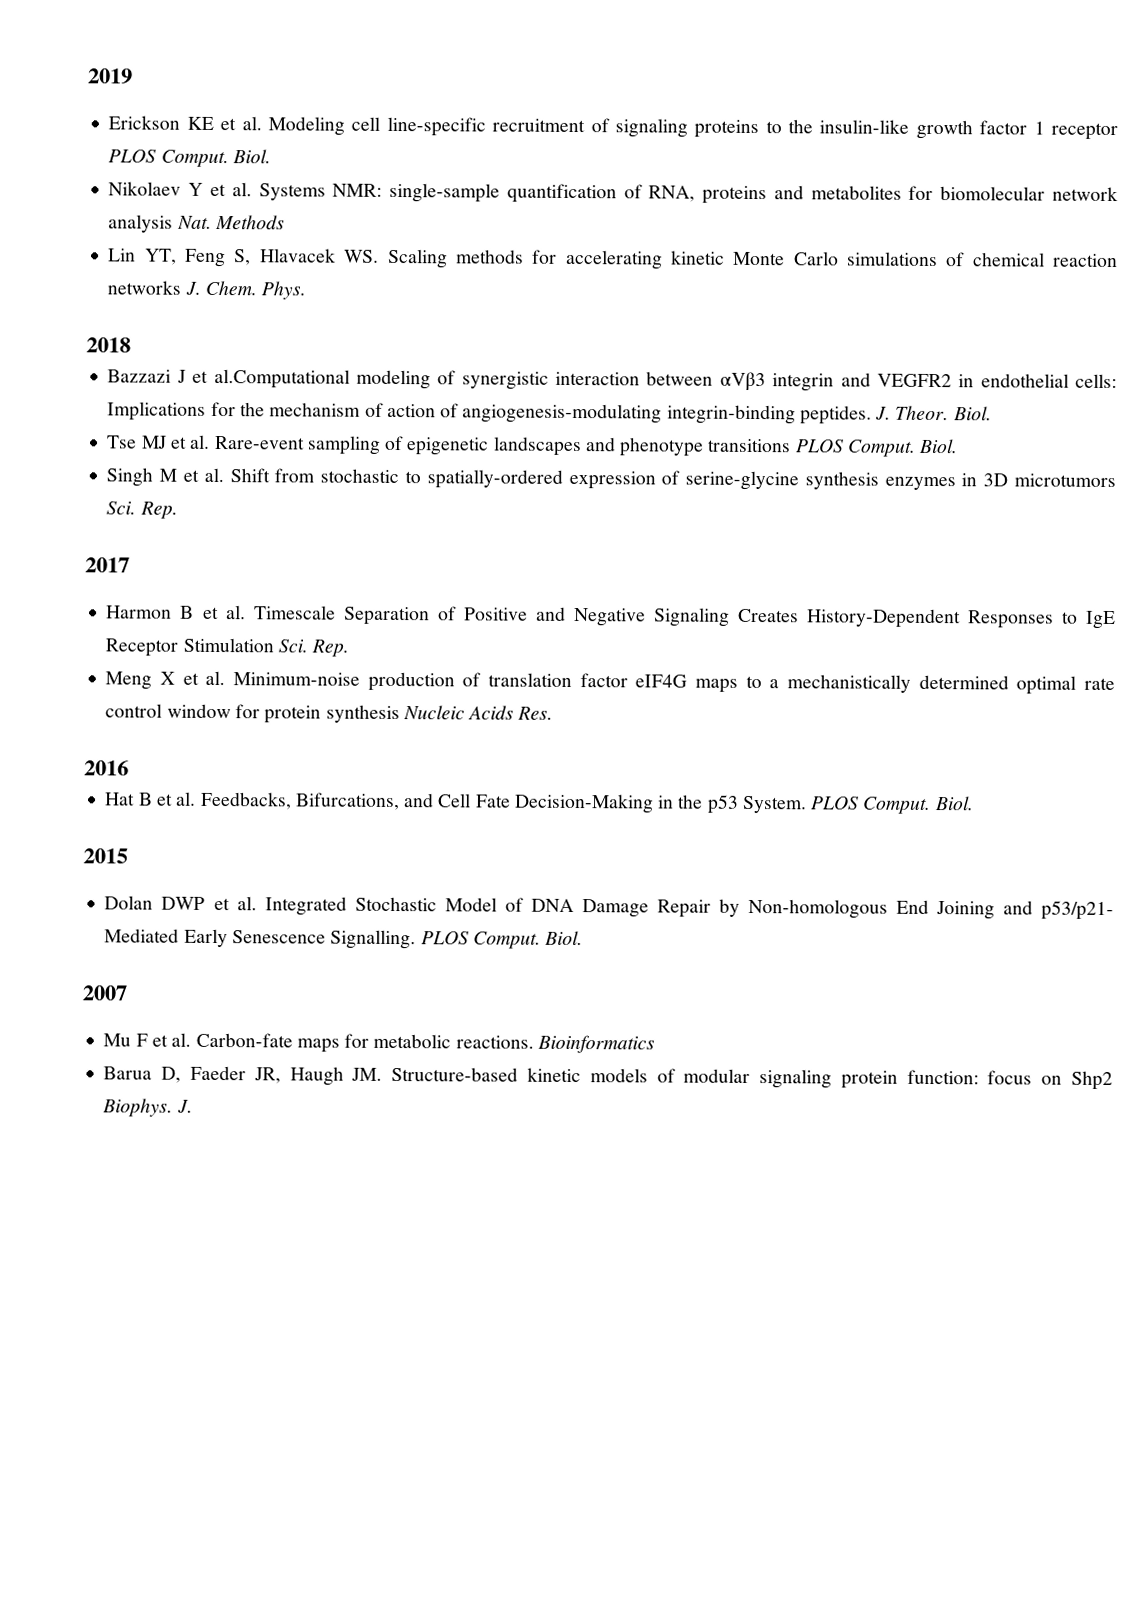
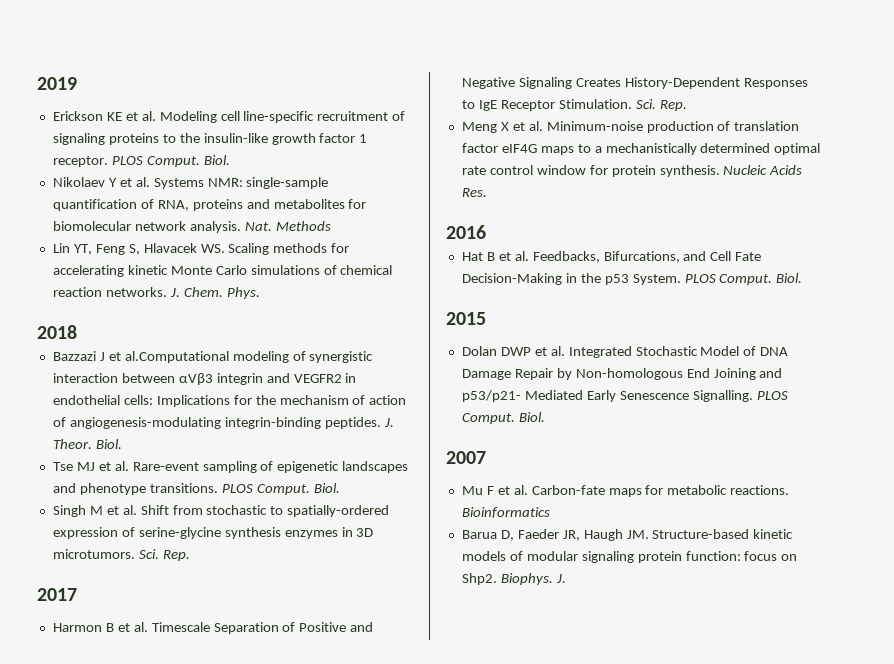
- Erickson KE et al. Modeling cell line-specific recruitment of signaling proteins to the insulin-like growth factor 1 receptor PLOS Comput.
+ Erickson KE et al. Modeling cell line-specific recruitment of signaling proteins to the insulin-like growth factor 1 receptor. PLOS Comput.
- Nikolaev Y et al. Systems NMR: single-sample quantification of RNA, proteins and metabolites for biomolecular network analysis Nat. Methods
+ Nikolaev Y et al. Systems NMR: single-sample quantification of RNA, proteins and metabolites for biomolecular network analysis. Nat. Methods
- Lin YT, Feng S, Hlavacek WS. Scaling methods for accelerating kinetic Monte Carlo simulations of chemical reaction networks J. Chem.
+ Lin YT, Feng S, Hlavacek WS. Scaling methods for accelerating kinetic Monte Carlo simulations of chemical reaction networks. J. Chem.
- Tse MJ et al. Rare-event sampling of epigenetic landscapes and phenotype transitions PLOS Comput.
+ Tse MJ et al. Rare-event sampling of epigenetic landscapes and phenotype transitions. PLOS Comput.
- Singh M et al. Shift from stochastic to spatially-ordered expression of serine-glycine synthesis enzymes in 3D microtumors Sci. Rep.
+ Singh M et al. Shift from stochastic to spatially-ordered expression of serine-glycine synthesis enzymes in 3D microtumors. Sci. Rep.
- Harmon B et al. Timescale Separation of Positive and Negative Signaling Creates History-Dependent Responses to IgE Receptor Stimulation Sci. Rep.
+ Harmon B et al. Timescale Separation of Positive and Negative Signaling Creates History-Dependent Responses to IgE Receptor Stimulation. Sci. Rep.
- Meng X et al. Minimum-noise production of translation factor eIF4G maps to a mechanistically determined optimal rate control window for protein synthesis Nucleic Acids Res.
+ Meng X et al. Minimum-noise production of translation factor eIF4G maps to a mechanistically determined optimal rate control window for protein synthesis. Nucleic Acids Res.
- Barua D, Faeder JR, Haugh JM. Structure-based kinetic models of modular signaling protein function: focus on Shp2 Biophys.
+ Barua D, Faeder JR, Haugh JM. Structure-based kinetic models of modular signaling protein function: focus on Shp2. Biophys.

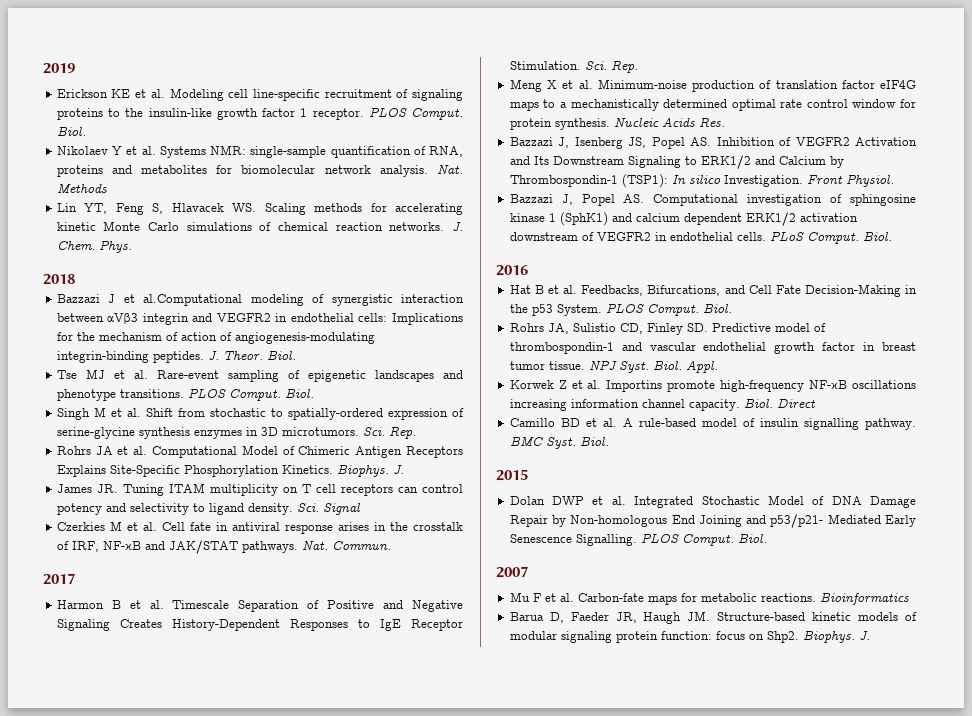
+ Rohrs JA et al. Computational Model of Chimeric Antigen Receptors Explains Site-Specific Phosphorylation Kinetics. Biophys. J.
+ James JR. Tuning ITAM multiplicity on T cell receptors can control potency and selectivity to ligand density. Sci. Signal
+ Czerkies M et al. Cell fate in antiviral response arises in the crosstalk of IRF, NF-κB and JAK/STAT pathways. Nat. Commun.
+ Bazzazi J, Isenberg JS, Popel AS. Inhibition of VEGFR2 Activation and Its Downstream Signaling to ERK1/2 and Calcium by Thrombospondin-1 (TSP1): In silico Investigation. Front Physiol.
+ Bazzazi J, Popel AS. Computational investigation of sphingosine kinase 1 (SphK1) and calcium dependent ERK1/2 activation downstream of VEGFR2 in endothelial cells. PLoS Comput. Biol.
+ Rohrs JA, Sulistio CD, Finley SD. Predictive model of thrombospondin-1 and vascular endothelial growth factor in breast tumor tissue. NPJ Syst. Biol. Appl.
+ Korwek Z et al. Importins promote high-frequency NF-κB oscillations increasing information channel capacity. Biol. Direct
+ Camillo BD et al. A rule-based model of insulin signalling pathway. BMC Syst. Biol.

